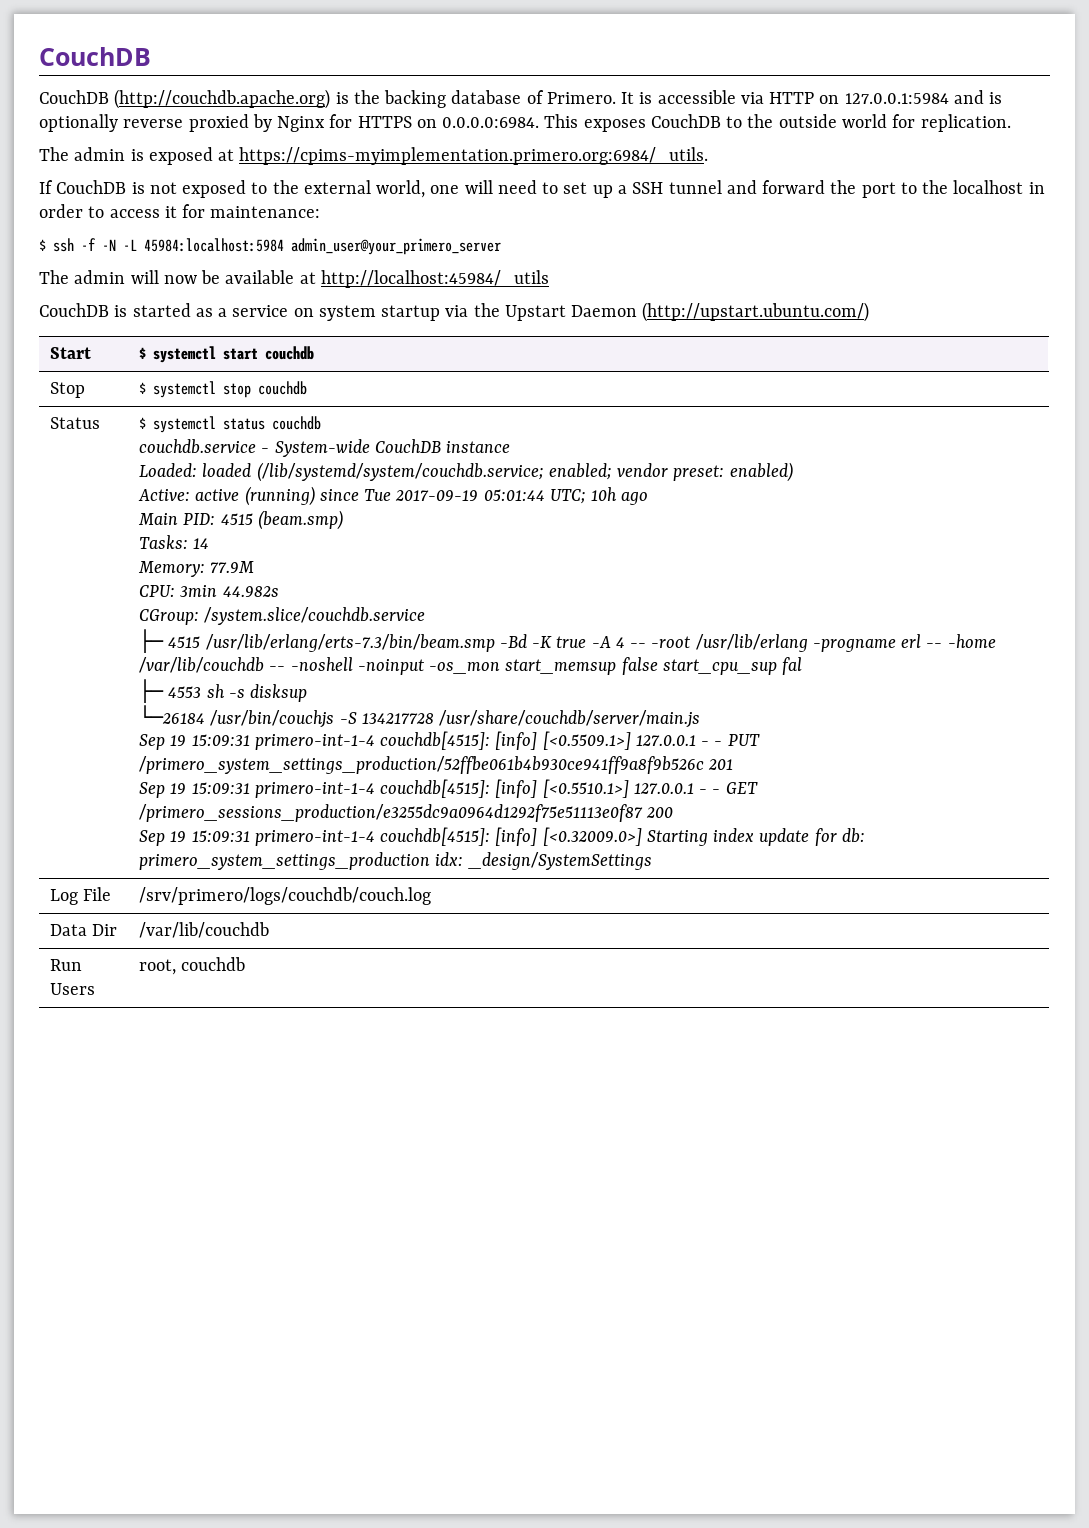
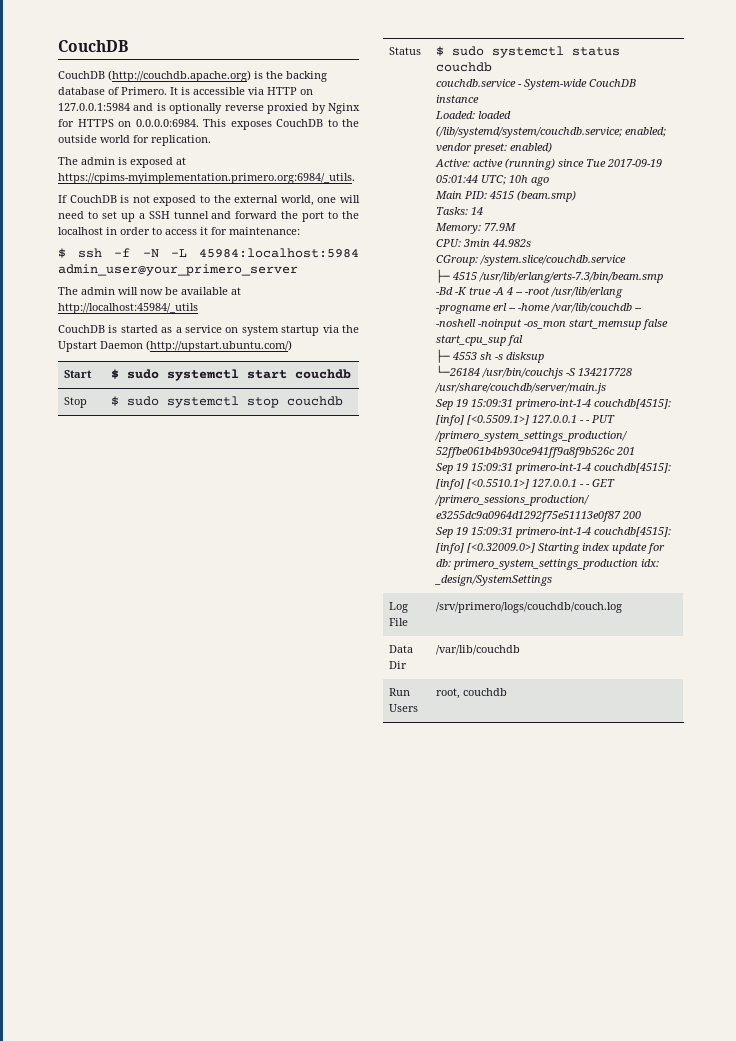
- Start | $ systemctl start couchdb
+ Start | $ sudo systemctl start couchdb
- Stop | $ systemctl stop couchdb
+ Stop | $ sudo systemctl stop couchdb
- $ systemctl status couchdb
+ $ sudo systemctl status couchdb

